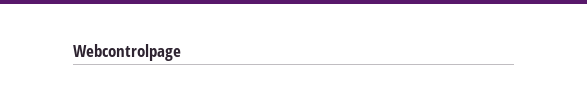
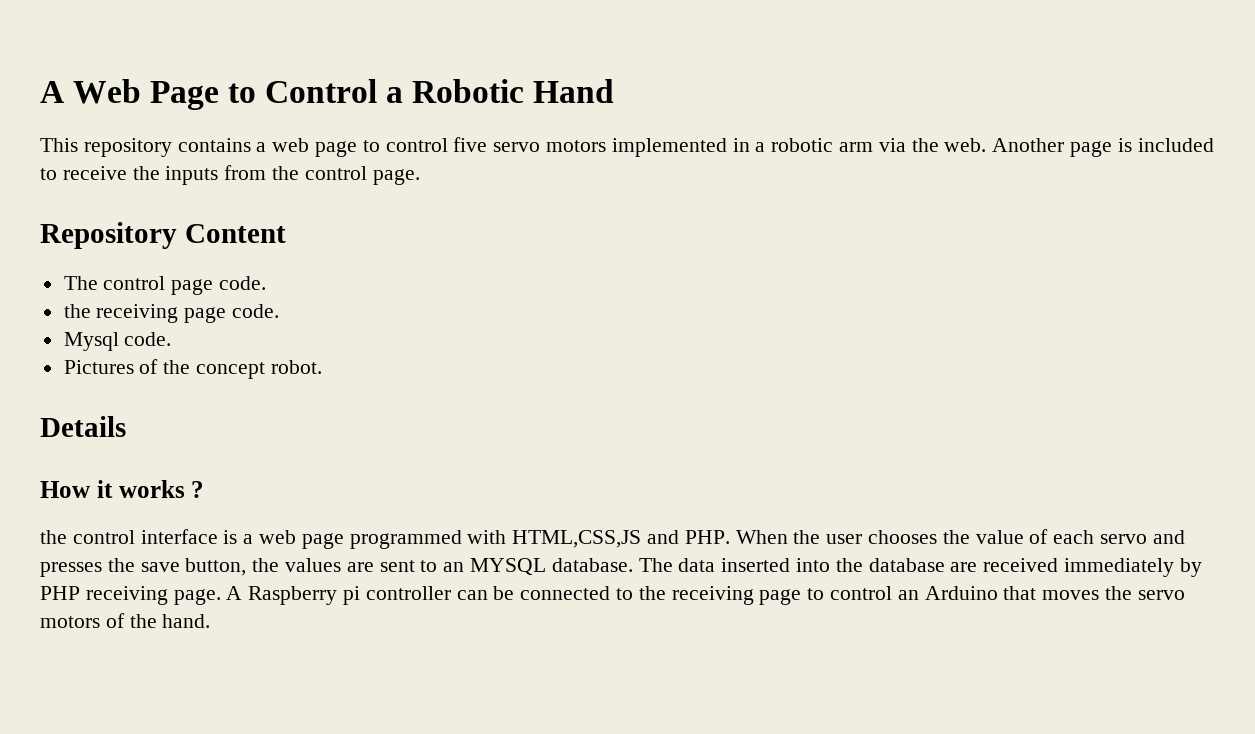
- Webcontrolpage
+ A Web Page to Control a Robotic Hand
+ This repository contains a web page to control five servo motors implemented in a robotic arm via the web. Another page is included to receive the inputs from the control page.
+ Repository Content
+ The control page code.
+ the receiving page code.
+ Mysql code.
+ Pictures of the concept robot.
+ Details
+ How it works ?
+ the control interface is a web page programmed with HTML,CSS,JS and PHP. When the user chooses the value of each servo and presses the save button, the values are sent to an MYSQL database. The data inserted into the database are received immediately by PHP receiving page. A Raspberry pi controller can be connected to the receiving page to control an Arduino that moves the servo motors of the hand.

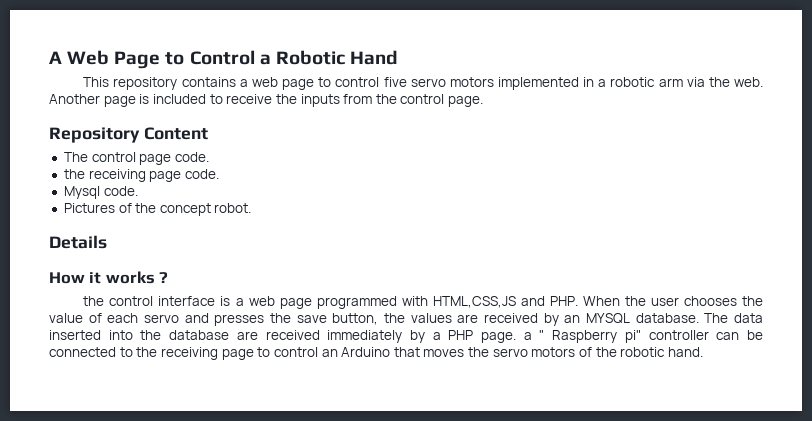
- the control interface is a web page programmed with HTML,CSS,JS and PHP. When the user chooses the value of each servo and presses the save button, the values are sent to an MYSQL database.
+ the control interface is a web page programmed with HTML,CSS,JS and PHP. When the user chooses the value of each servo and presses the save button, the values are received by an MYSQL database.
- The data inserted into the database are received immediately by PHP receiving page. A Raspberry pi controller can be connected to the receiving page to control an Arduino that moves the servo motors of the hand.
+ The data inserted into the database are received immediately by a PHP page. a " Raspberry pi" controller can be connected to the receiving page to control an Arduino that moves the servo motors of the robotic hand.

